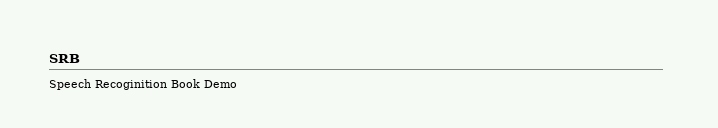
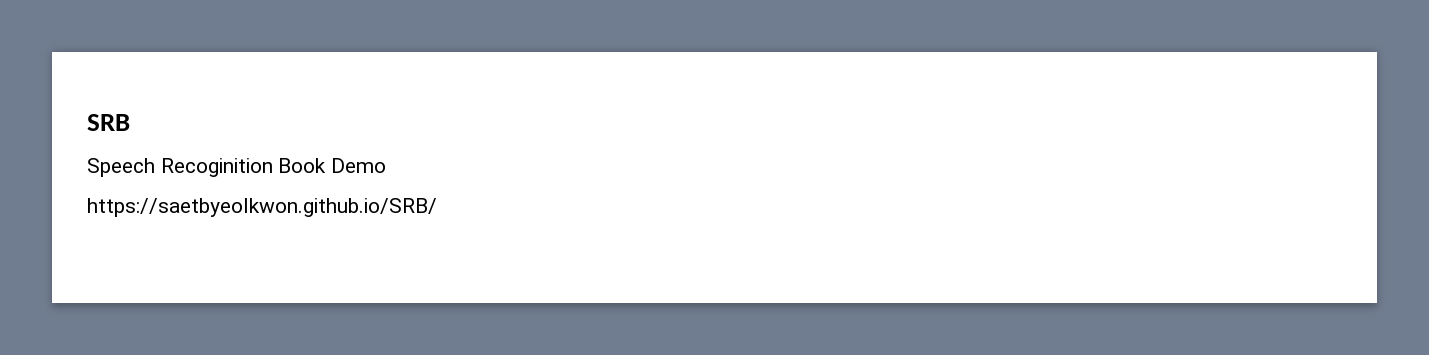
+ https://saetbyeolkwon.github.io/SRB/

